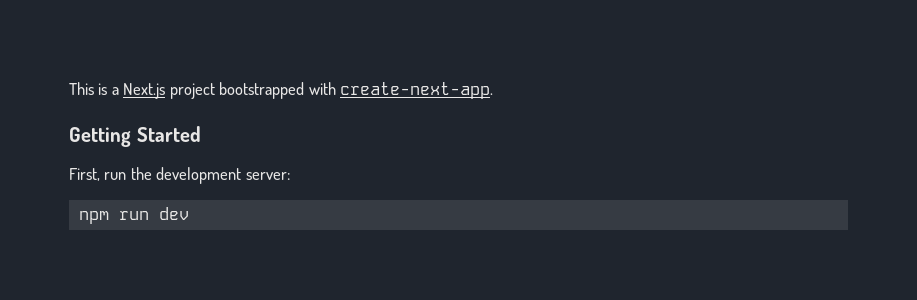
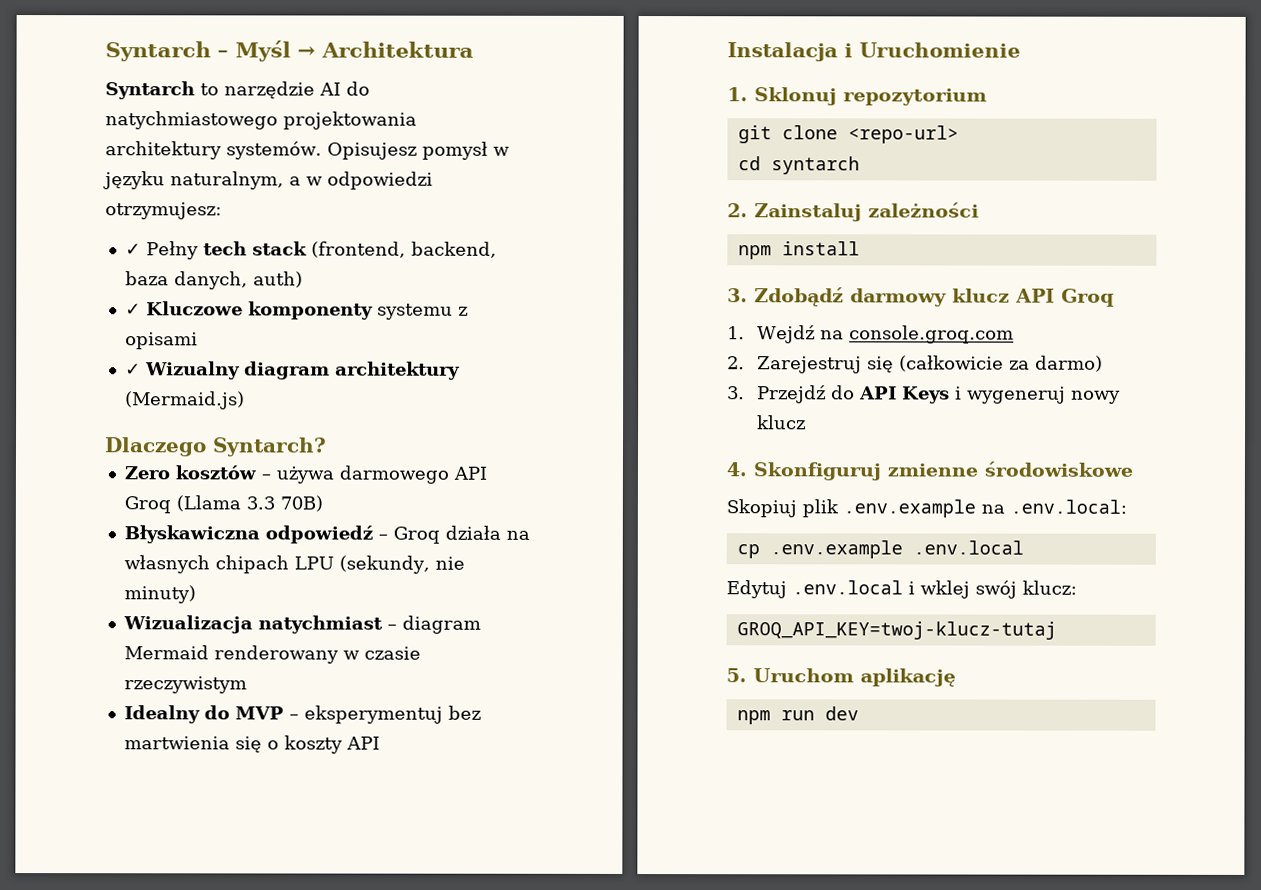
- This is a Next.js project bootstrapped with create-next-app.
- Getting Started
- First, run the development server:
+ Syntarch – Myśl → Architektura
+ Syntarch to narzędzie AI do natychmiastowego projektowania architektury systemów. Opisujesz pomysł w języku naturalnym, a w odpowiedzi otrzymujesz:
+ ✓ Pełny tech stack (frontend, backend, baza danych, auth)
+ ✓ Kluczowe komponenty systemu z opisami
+ ✓ Wizualny diagram architektury (Mermaid.js)
+ Dlaczego Syntarch?
+ Zero kosztów – używa darmowego API Groq (Llama 3.3 70B)
+ Błyskawiczna odpowiedź – Groq działa na własnych chipach LPU (sekundy, nie minuty)
+ Wizualizacja natychmiast – diagram Mermaid renderowany w czasie rzeczywistym
+ Idealny do MVP – eksperymentuj bez martwienia się o koszty API
+ Instalacja i Uruchomienie
+ 1. Sklonuj repozytorium
+ git clone <repo-url>
+ cd syntarch
+ 2. Zainstaluj zależności
+ npm install
+ 3. Zdobądź darmowy klucz API Groq
+ 1. Wejdź na console.groq.com
+ 2. Zarejestruj się (całkowicie za darmo)
+ 3. Przejdź do API Keys i wygeneruj nowy klucz
+ 4. Skonfiguruj zmienne środowiskowe
+ Skopiuj plik .env.example na .env.local:
+ cp .env.example .env.local
+ Edytuj .env.local i wklej swój klucz:
+ GROQ_API_KEY=twoj-klucz-tutaj
+ 5. Uruchom aplikację

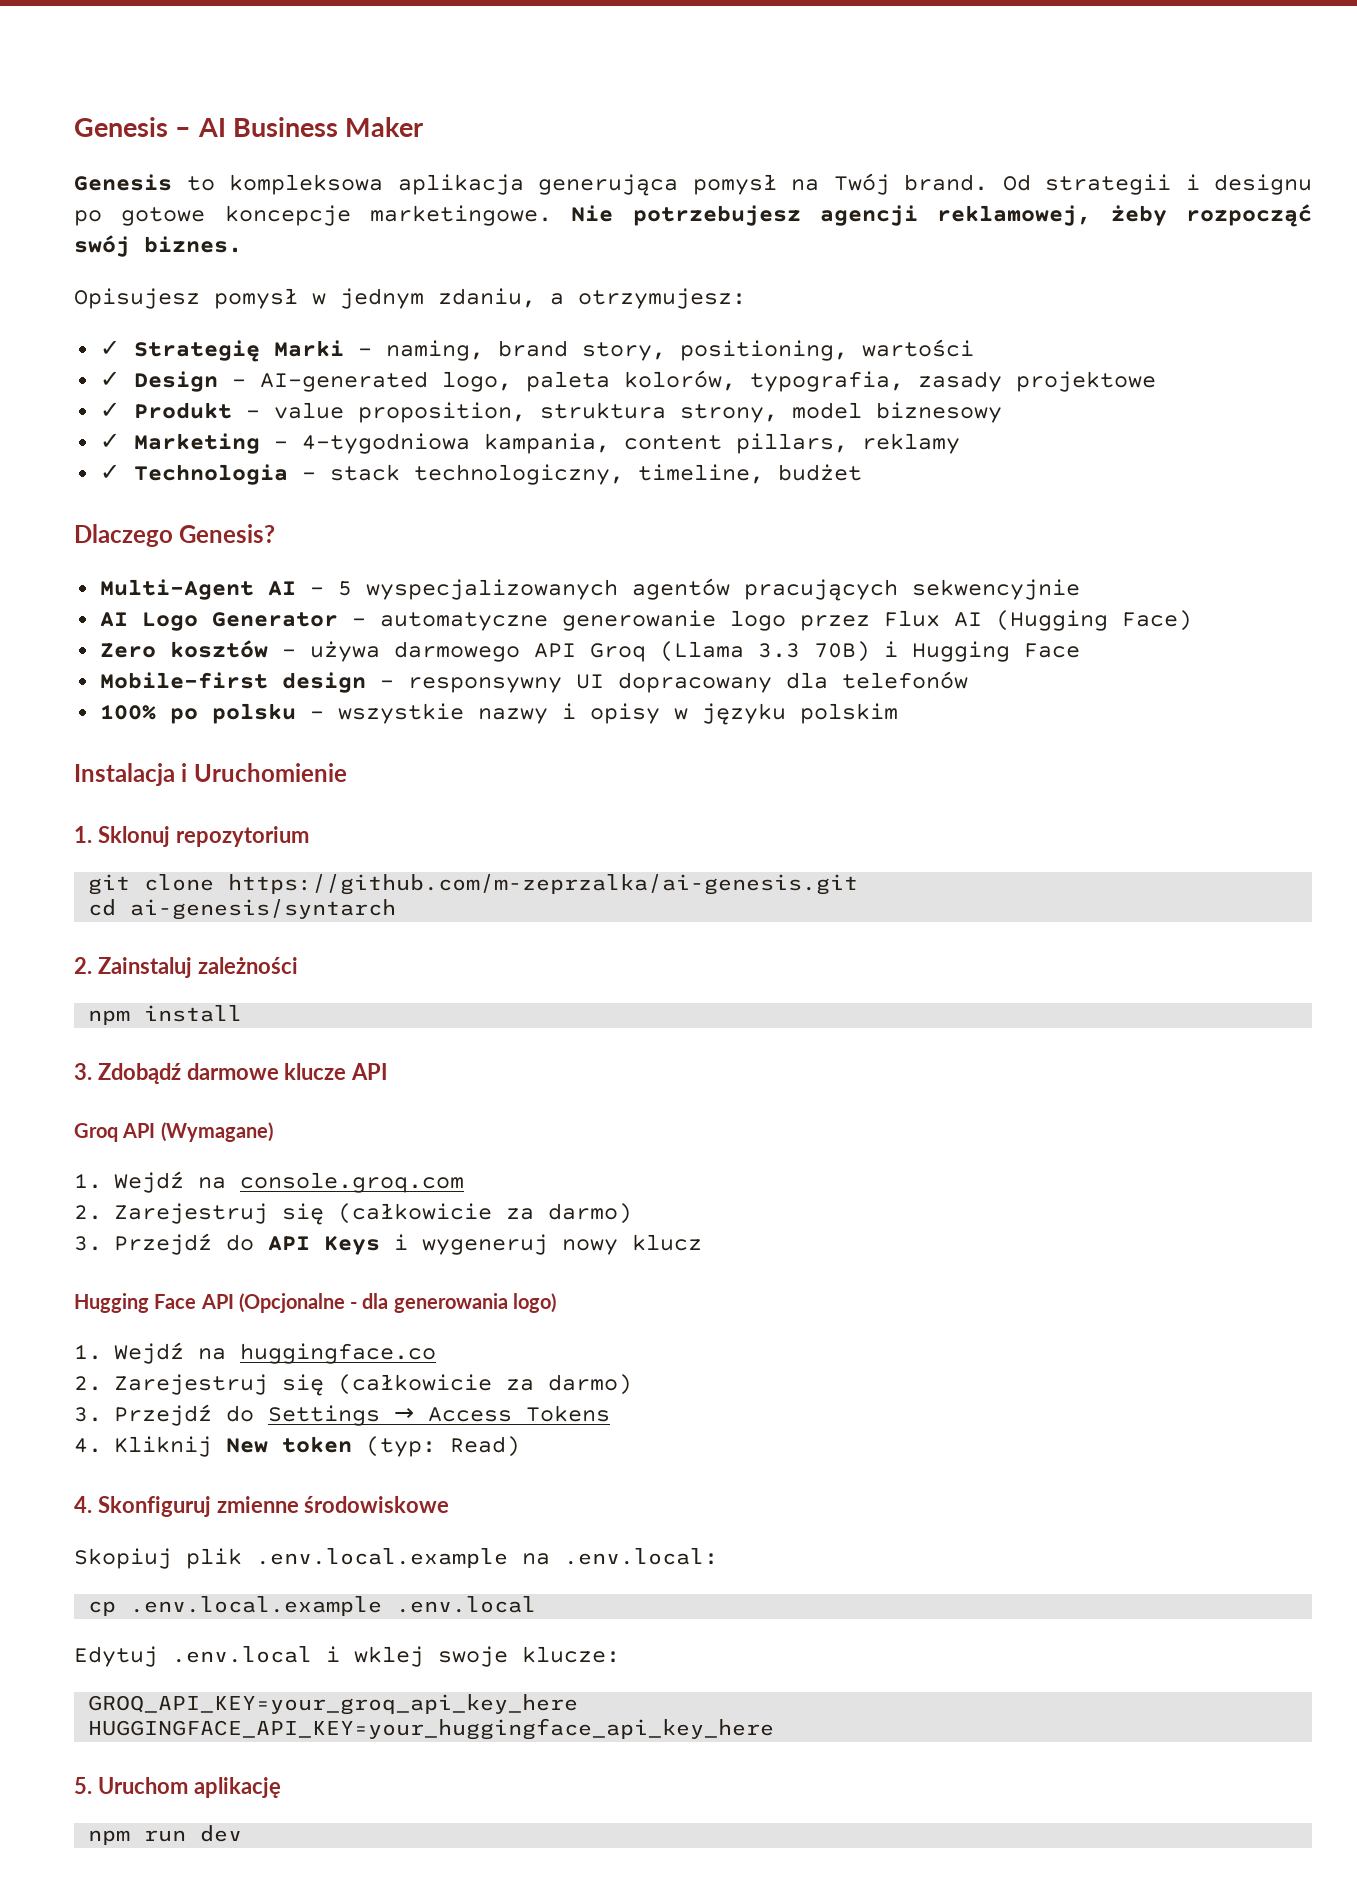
- Syntarch – Myśl → Architektura
- Syntarch to narzędzie AI do natychmiastowego projektowania architektury systemów. Opisujesz pomysł w języku naturalnym, a w odpowiedzi otrzymujesz:
- ✓ Pełny tech stack (frontend, backend, baza danych, auth)
- ✓ Kluczowe komponenty systemu z opisami
- ✓ Wizualny diagram architektury (Mermaid.js)
- Dlaczego Syntarch?
+ Genesis – AI Business Maker
+ Genesis to kompleksowa aplikacja generująca pomysł na Twój brand. Od strategii i designu po gotowe koncepcje marketingowe. Nie potrzebujesz agencji reklamowej, żeby rozpocząć swój biznes.
+ Opisujesz pomysł w jednym zdaniu, a otrzymujesz:
+ ✓ Strategię Marki – naming, brand story, positioning, wartości
+ ✓ Design – AI-generated logo, paleta kolorów, typografia, zasady projektowe
+ ✓ Produkt – value proposition, struktura strony, model biznesowy
+ ✓ Marketing – 4-tygodniowa kampania, content pillars, reklamy
+ ✓ Technologia – stack technologiczny, timeline, budżet
+ Dlaczego Genesis?
+ Multi-Agent AI – 5 wyspecjalizowanych agentów pracujących sekwencyjnie
+ AI Logo Generator – automatyczne generowanie logo przez Flux AI (Hugging Face)
- Zero kosztów – używa darmowego API Groq (Llama 3.3 70B)
- Błyskawiczna odpowiedź – Groq działa na własnych chipach LPU (sekundy, nie minuty)
- Wizualizacja natychmiast – diagram Mermaid renderowany w czasie rzeczywistym
- Idealny do MVP – eksperymentuj bez martwienia się o koszty API
+ Zero kosztów – używa darmowego API Groq (Llama 3.3 70B) i Hugging Face
+ Mobile-first design – responsywny UI dopracowany dla telefonów
+ 100% po polsku – wszystkie nazwy i opisy w języku polskim
- git clone <repo-url>
+ git clone https://github.com/m-zeprzalka/ai-genesis.git
- cd syntarch
+ cd ai-genesis/syntarch
- 3. Zdobądź darmowy klucz API Groq
+ 3. Zdobądź darmowe klucze API
+ Groq API (Wymagane)
+ Hugging Face API (Opcjonalne - dla generowania logo)
+ 1. Wejdź na huggingface.co
+ 2. Zarejestruj się (całkowicie za darmo)
+ 3. Przejdź do Settings → Access Tokens
+ 4. Kliknij New token (typ: Read)
- Skopiuj plik .env.example na .env.local:
+ Skopiuj plik .env.local.example na .env.local:
- cp .env.example .env.local
+ cp .env.local.example .env.local
- Edytuj .env.local i wklej swój klucz:
- GROQ_API_KEY=twoj-klucz-tutaj
+ Edytuj .env.local i wklej swoje klucze:
+ GROQ_API_KEY=your_groq_api_key_here
+ HUGGINGFACE_API_KEY=your_huggingface_api_key_here

